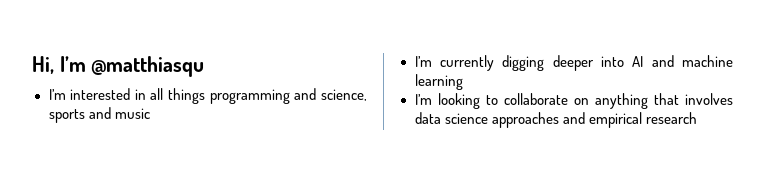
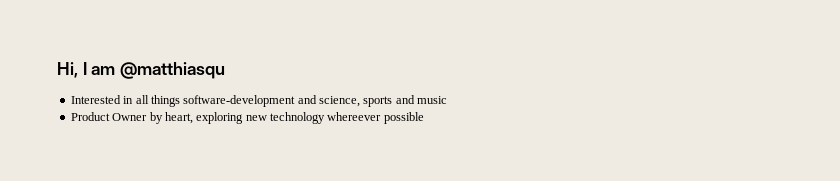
- Hi, I’m @matthiasqu
+ Hi, I am @matthiasqu
- I’m interested in all things programming and science, sports and music
+ Interested in all things software-development and science, sports and music
- I’m currently digging deeper into AI and machine learning
- I’m looking to collaborate on anything that involves data science approaches and empirical research
+ Product Owner by heart, exploring new technology whereever possible

